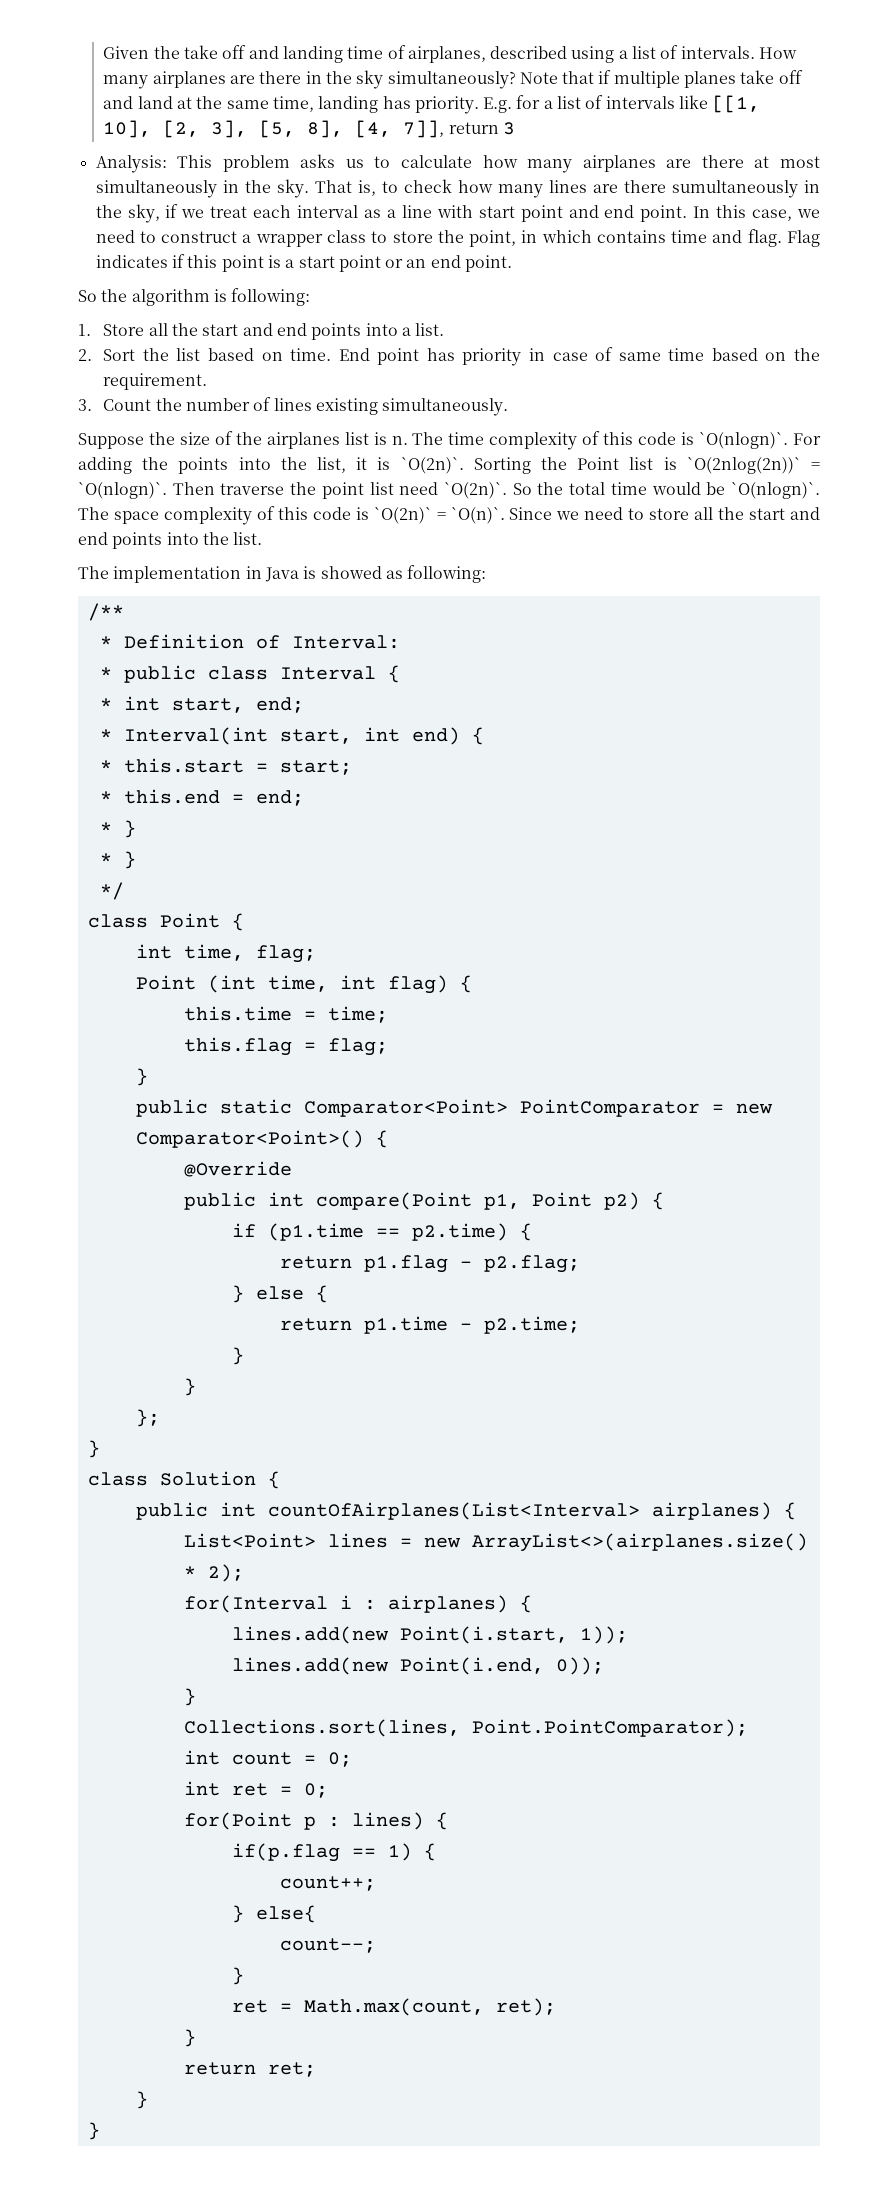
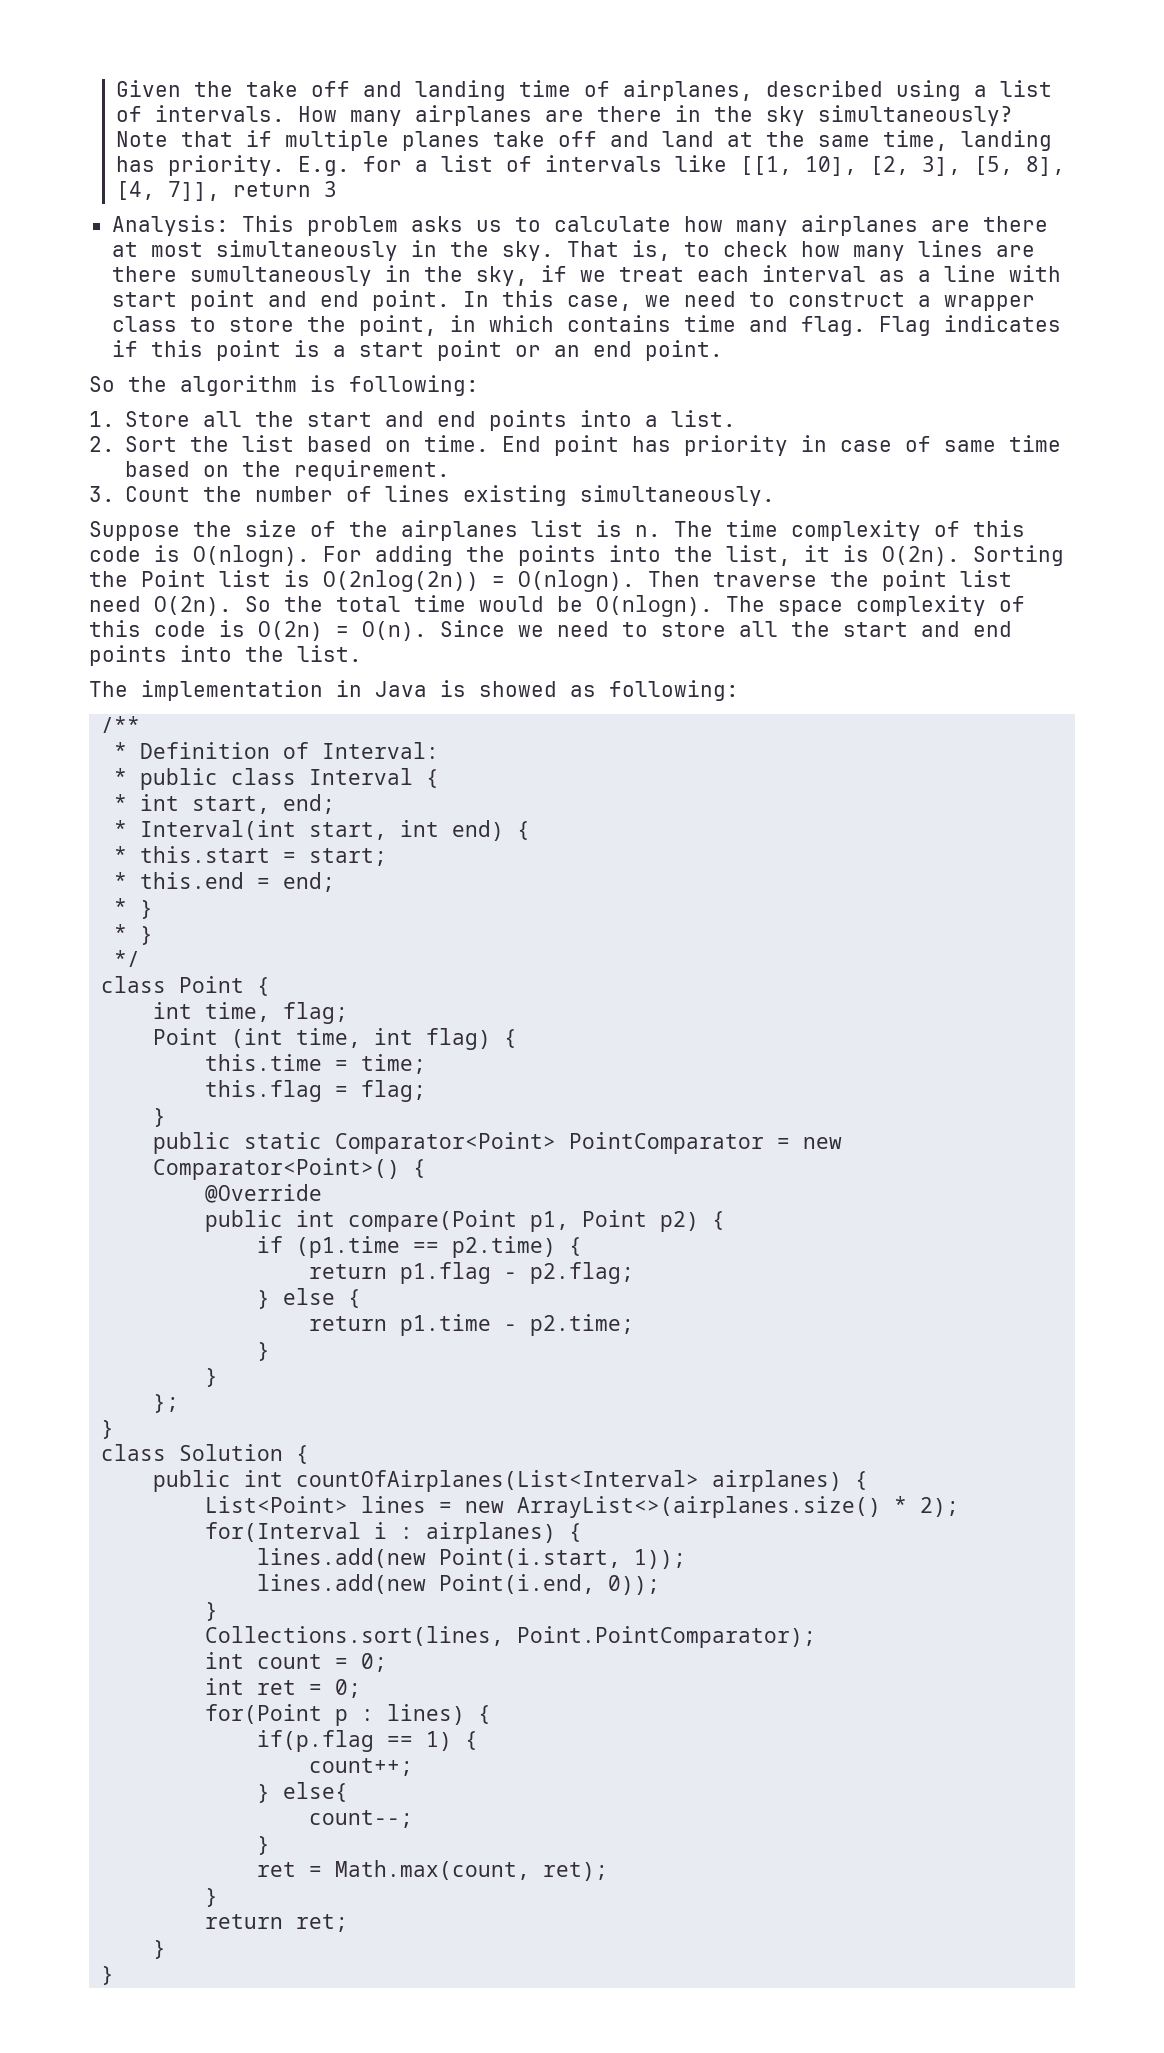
- The time complexity of this code is `O(nlogn)`.
+ The time complexity of this code is O(nlogn).
- For adding the points into the list, it is `O(2n)`.
+ For adding the points into the list, it is O(2n).
- Sorting the Point list is `O(2nlog(2n))` = `O(nlogn)`.
+ Sorting the Point list is O(2nlog(2n)) = O(nlogn).
- Then traverse the point list need `O(2n)`.
+ Then traverse the point list need O(2n).
- So the total time would be `O(nlogn)`.
+ So the total time would be O(nlogn).
- The space complexity of this code is `O(2n)` = `O(n)`.
+ The space complexity of this code is O(2n) = O(n).

